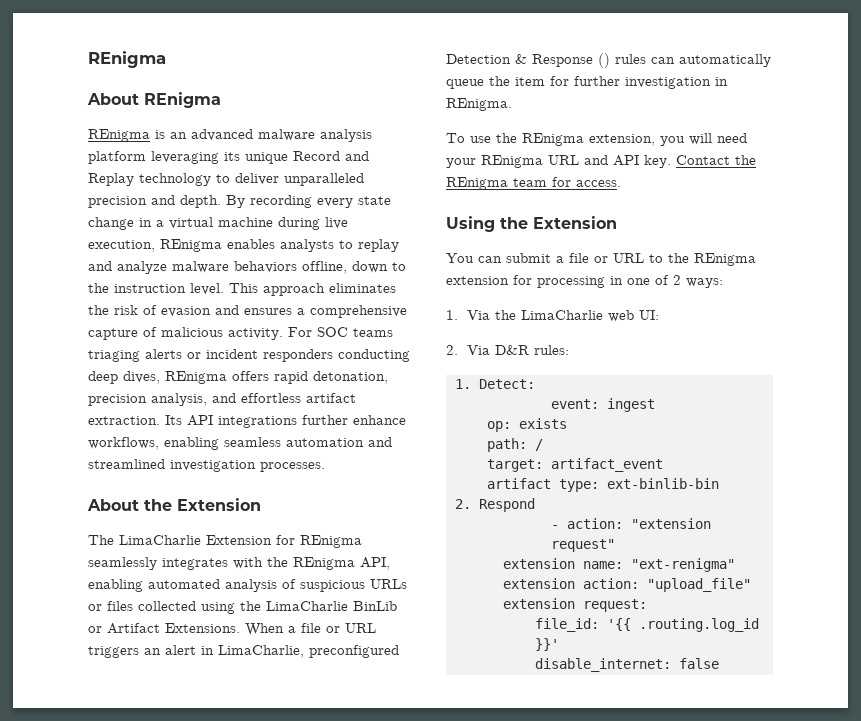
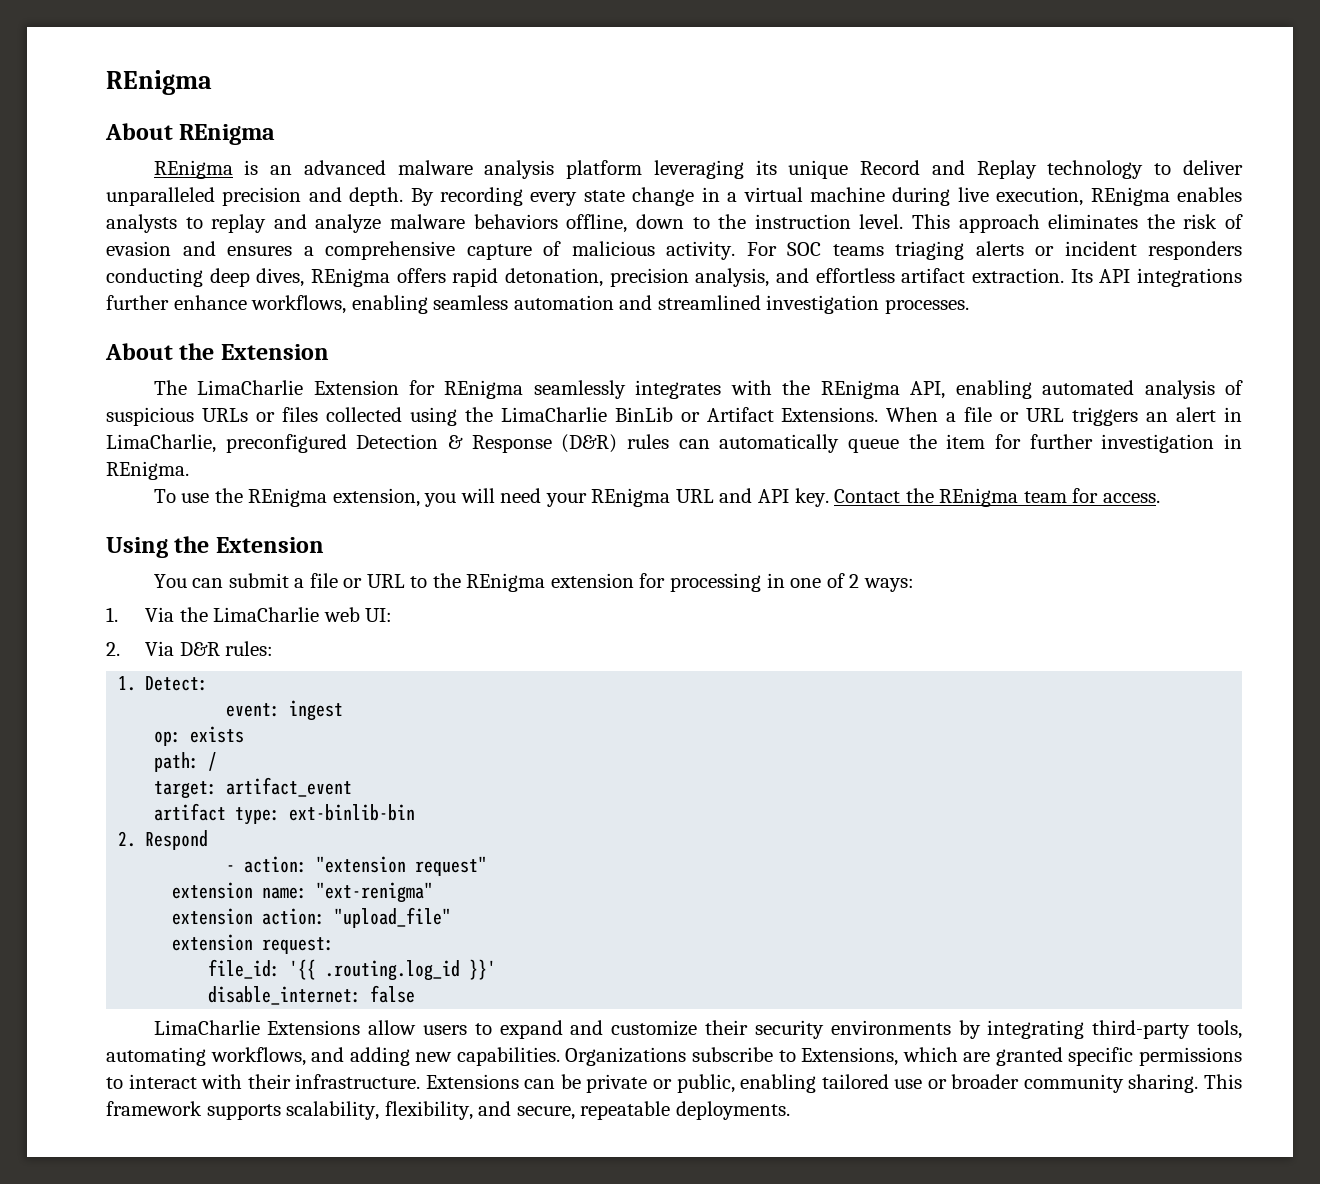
- When a file or URL triggers an alert in LimaCharlie, preconfigured Detection & Response () rules can automatically queue the item for further investigation in REnigma.
+ When a file or URL triggers an alert in LimaCharlie, preconfigured Detection & Response (D&R) rules can automatically queue the item for further investigation in REnigma.
+ LimaCharlie Extensions allow users to expand and customize their security environments by integrating third-party tools, automating workflows, and adding new capabilities. Organizations subscribe to Extensions, which are granted specific permissions to interact with their infrastructure. Extensions can be private or public, enabling tailored use or broader community sharing. This framework supports scalability, flexibility, and secure, repeatable deployments.

